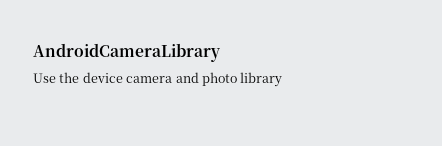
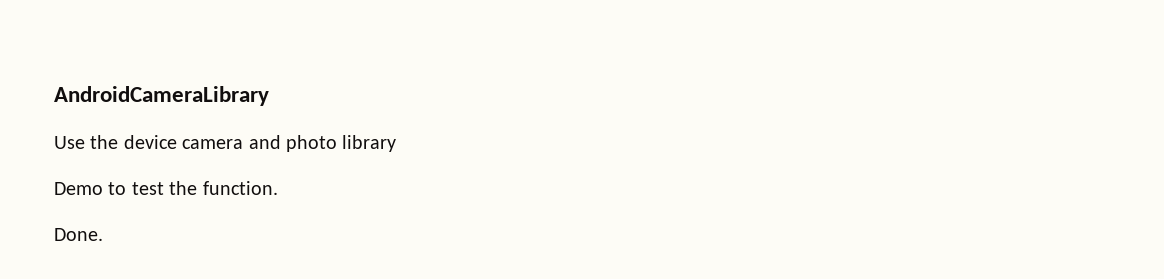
+ Demo to test the function.
+ Done.

